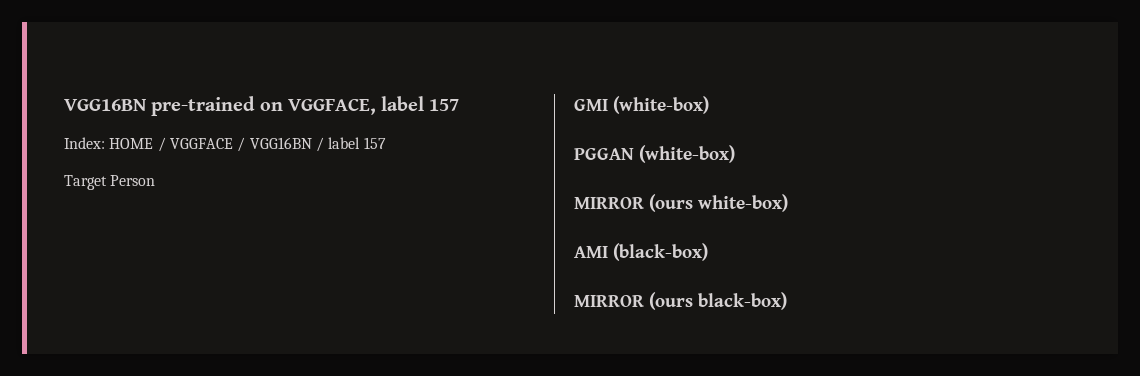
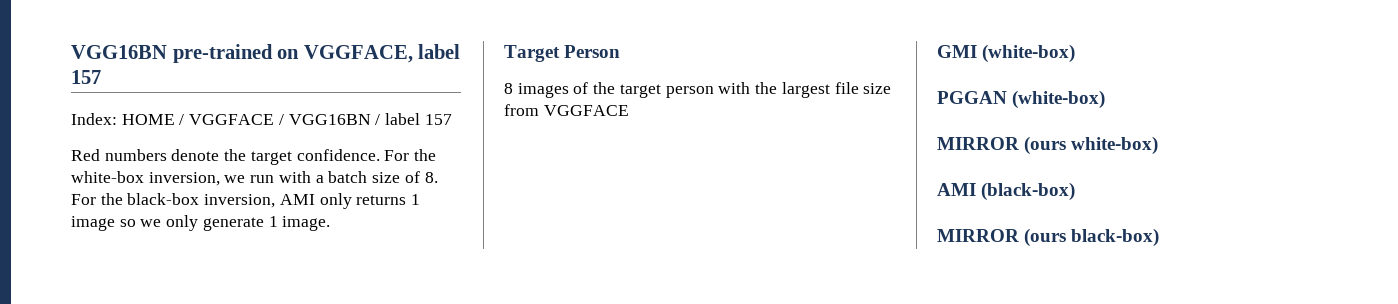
+ Red numbers denote the target confidence. For the white-box inversion, we run with a batch size of 8. For the black-box inversion, AMI only returns 1 image so we only generate 1 image.
  Target Person
+ 8 images of the target person with the largest file size from VGGFACE

